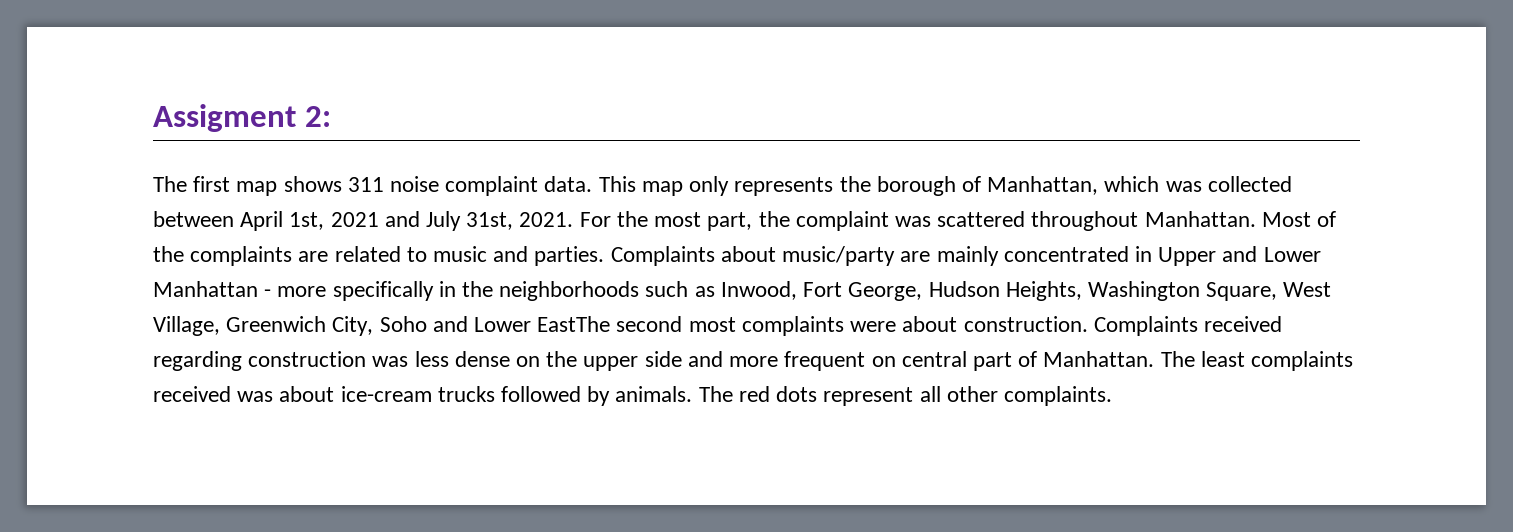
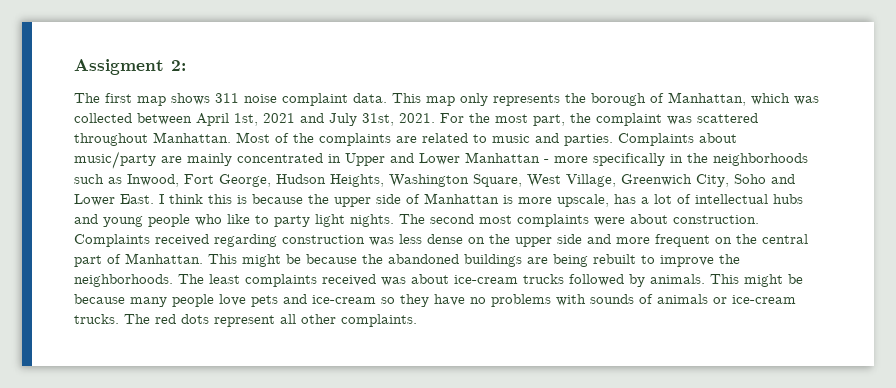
- Complaints about music/party are mainly concentrated in Upper and Lower Manhattan - more specifically in the neighborhoods such as Inwood, Fort George, Hudson Heights, Washington Square, West Village, Greenwich City, Soho and Lower EastThe second most complaints were about construction.
+ Complaints about music/party are mainly concentrated in Upper and Lower Manhattan - more specifically in the neighborhoods such as Inwood, Fort George, Hudson Heights, Washington Square, West Village, Greenwich City, Soho and Lower East. I think this is because the upper side of Manhattan is more upscale, has a lot of intellectual hubs and young people who like to party light nights. The second most complaints were about construction.
- Complaints received regarding construction was less dense on the upper side and more frequent on central part of Manhattan.
+ Complaints received regarding construction was less dense on the upper side and more frequent on the central part of Manhattan.
+ This might be because the abandoned buildings are being rebuilt to improve the neighborhoods.
+ This might be because many people love pets and ice-cream so they have no problems with sounds of animals or ice-cream trucks.

